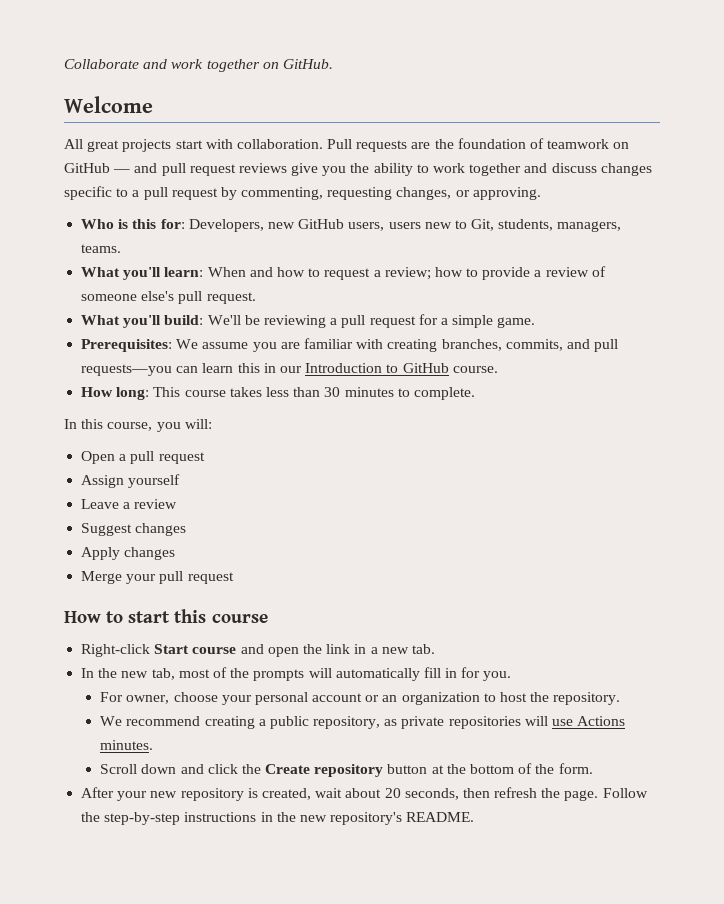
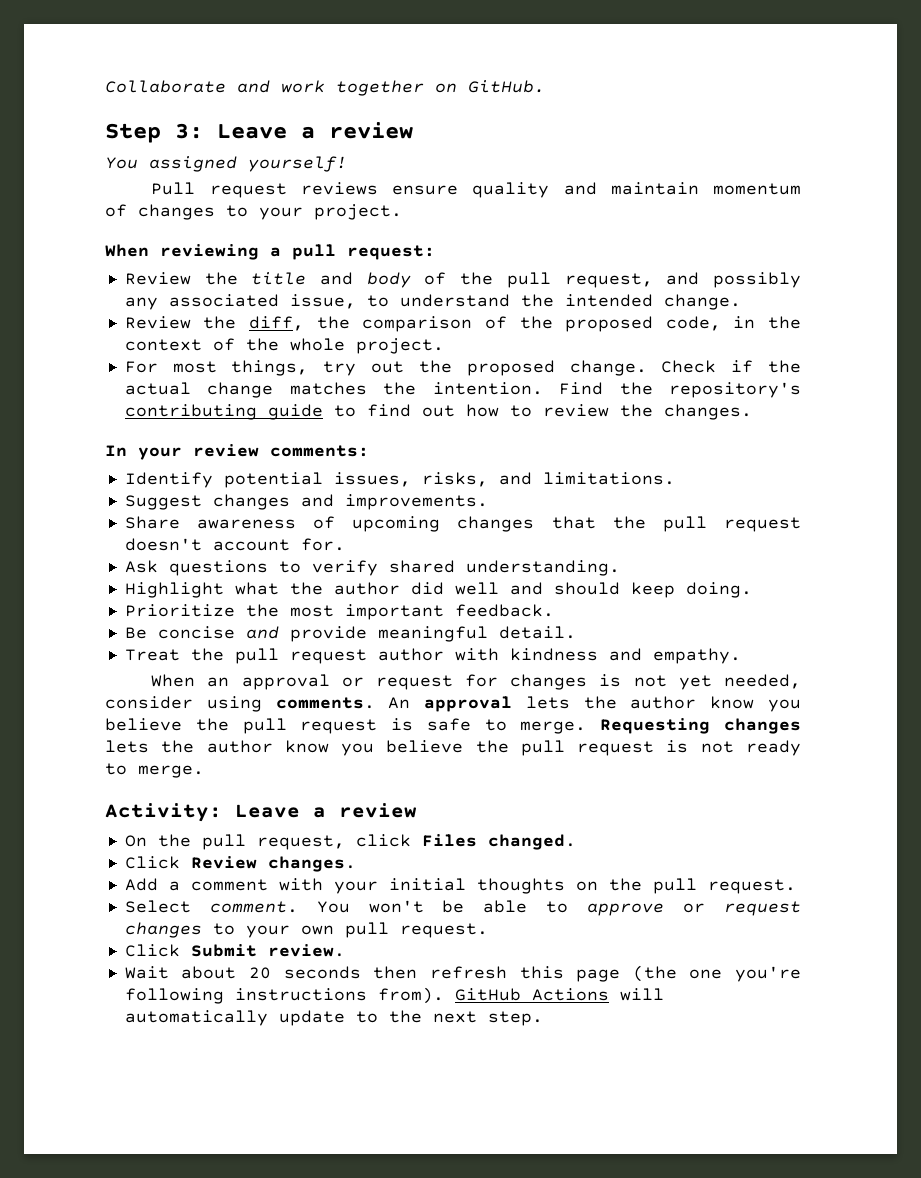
- Welcome
- All great projects start with collaboration. Pull requests are the foundation of teamwork on GitHub — and pull request reviews give you the ability to work together and discuss changes specific to a pull request by commenting, requesting changes, or approving.
- Who is this for: Developers, new GitHub users, users new to Git, students, managers, teams.
- What you'll learn: When and how to request a review; how to provide a review of someone else's pull request.
- What you'll build: We'll be reviewing a pull request for a simple game.
- Prerequisites: We assume you are familiar with creating branches, commits, and pull requests—you can learn this in our Introduction to GitHub course.
- How long: This course takes less than 30 minutes to complete.
- In this course, you will:
- Open a pull request
- Assign yourself
- Leave a review
- Suggest changes
- Apply changes
- Merge your pull request
- How to start this course
- Right-click Start course and open the link in a new tab.
- In the new tab, most of the prompts will automatically fill in for you.
- For owner, choose your personal account or an organization to host the repository.
- We recommend creating a public repository, as private repositories will use Actions minutes.
- Scroll down and click the Create repository button at the bottom of the form.
- After your new repository is created, wait about 20 seconds, then refresh the page. Follow the step-by-step instructions in the new repository's README.
+ Step 3: Leave a review
+ You assigned yourself!
+ Pull request reviews ensure quality and maintain momentum of changes to your project.
+ When reviewing a pull request:
+ Review the title and body of the pull request, and possibly any associated issue, to understand the intended change.
+ Review the diff, the comparison of the proposed code, in the context of the whole project.
+ For most things, try out the proposed change. Check if the actual change matches the intention. Find the repository's contributing guide to find out how to review the changes.
+ In your review comments:
+ Identify potential issues, risks, and limitations.
+ Suggest changes and improvements.
+ Share awareness of upcoming changes that the pull request doesn't account for.
+ Ask questions to verify shared understanding.
+ Highlight what the author did well and should keep doing.
+ Prioritize the most important feedback.
+ Be concise and provide meaningful detail.
+ Treat the pull request author with kindness and empathy.
+ When an approval or request for changes is not yet needed, consider using comments. An approval lets the author know you believe the pull request is safe to merge. Requesting changes lets the author know you believe the pull request is not ready to merge.
+ Activity: Leave a review
+ On the pull request, click Files changed.
+ Click Review changes.
+ Add a comment with your initial thoughts on the pull request.
+ Select comment. You won't be able to approve or request changes to your own pull request.
+ Click Submit review.
+ Wait about 20 seconds then refresh this page (the one you're following instructions from). GitHub Actions will automatically update to the next step.

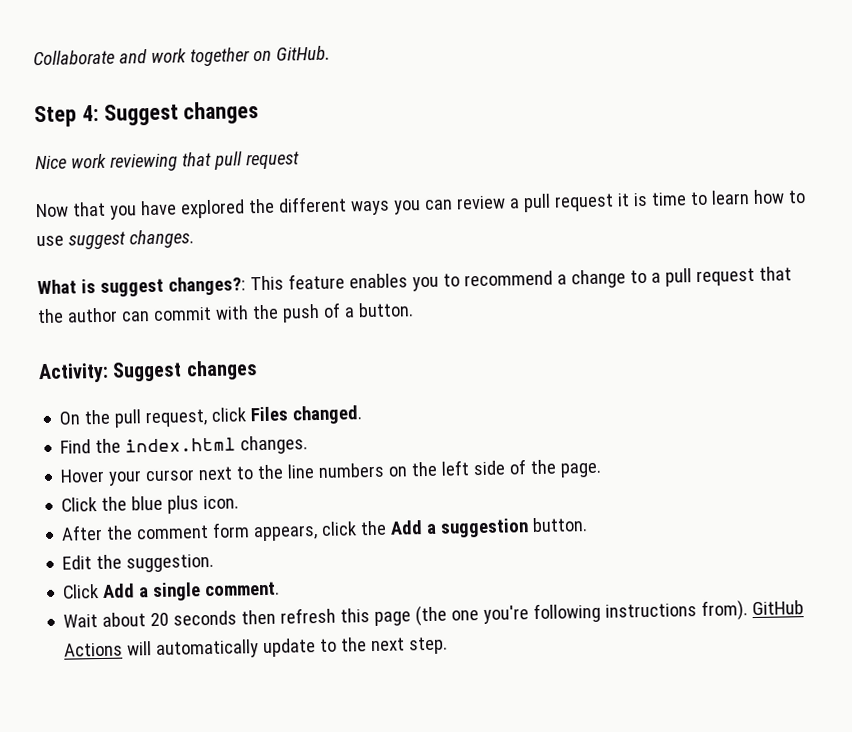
- Step 3: Leave a review
- You assigned yourself!
- Pull request reviews ensure quality and maintain momentum of changes to your project.
- When reviewing a pull request:
- Review the title and body of the pull request, and possibly any associated issue, to understand the intended change.
- Review the diff, the comparison of the proposed code, in the context of the whole project.
- For most things, try out the proposed change. Check if the actual change matches the intention. Find the repository's contributing guide to find out how to review the changes.
- In your review comments:
- Identify potential issues, risks, and limitations.
- Suggest changes and improvements.
- Share awareness of upcoming changes that the pull request doesn't account for.
- Ask questions to verify shared understanding.
- Highlight what the author did well and should keep doing.
- Prioritize the most important feedback.
- Be concise and provide meaningful detail.
- Treat the pull request author with kindness and empathy.
- When an approval or request for changes is not yet needed, consider using comments. An approval lets the author know you believe the pull request is safe to merge. Requesting changes lets the author know you believe the pull request is not ready to merge.
- Activity: Leave a review
+ Step 4: Suggest changes
+ Nice work reviewing that pull request
+ Now that you have explored the different ways you can review a pull request it is time to learn how to use suggest changes.
+ What is suggest changes?: This feature enables you to recommend a change to a pull request that the author can commit with the push of a button.
+ Activity: Suggest changes
- Click Review changes.
- Add a comment with your initial thoughts on the pull request.
- Select comment. You won't be able to approve or request changes to your own pull request.
- Click Submit review.
+ Find the index.html changes.
+ Hover your cursor next to the line numbers on the left side of the page.
+ Click the blue plus icon.
+ After the comment form appears, click the Add a suggestion button.
+ Edit the suggestion.
+ Click Add a single comment.

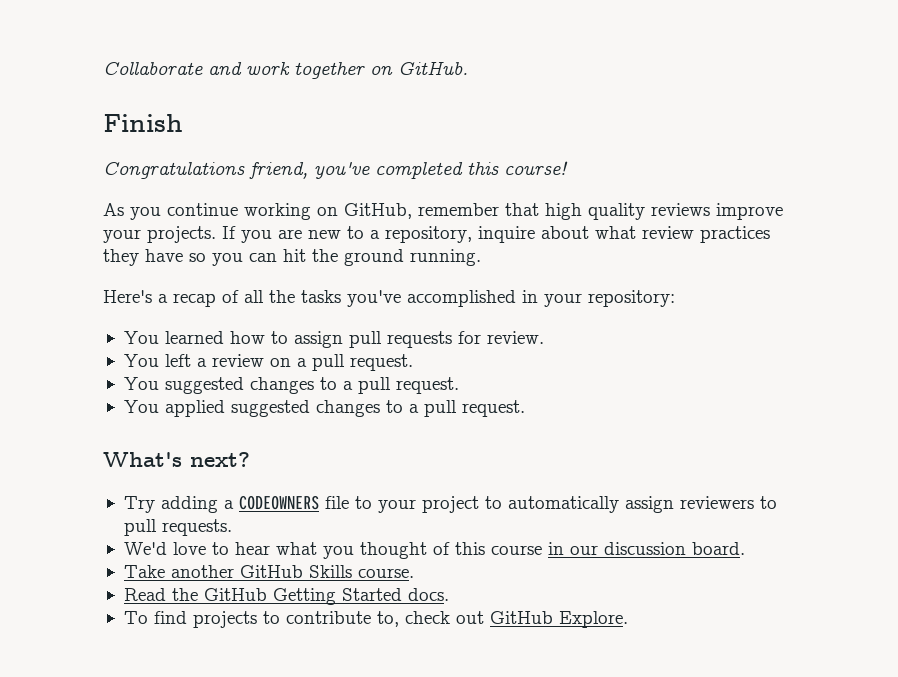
- Step 4: Suggest changes
- Nice work reviewing that pull request
- Now that you have explored the different ways you can review a pull request it is time to learn how to use suggest changes.
- What is suggest changes?: This feature enables you to recommend a change to a pull request that the author can commit with the push of a button.
- Activity: Suggest changes
- On the pull request, click Files changed.
- Find the index.html changes.
- Hover your cursor next to the line numbers on the left side of the page.
- Click the blue plus icon.
- After the comment form appears, click the Add a suggestion button.
- Edit the suggestion.
- Click Add a single comment.
- Wait about 20 seconds then refresh this page (the one you're following instructions from). GitHub Actions will automatically update to the next step.
+ Finish
+ Congratulations friend, you've completed this course!
+ As you continue working on GitHub, remember that high quality reviews improve your projects. If you are new to a repository, inquire about what review practices they have so you can hit the ground running.
+ Here's a recap of all the tasks you've accomplished in your repository:
+ You learned how to assign pull requests for review.
+ You left a review on a pull request.
+ You suggested changes to a pull request.
+ You applied suggested changes to a pull request.
+ What's next?
+ Try adding a CODEOWNERS file to your project to automatically assign reviewers to pull requests.
+ We'd love to hear what you thought of this course in our discussion board.
+ Take another GitHub Skills course.
+ Read the GitHub Getting Started docs.
+ To find projects to contribute to, check out GitHub Explore.

